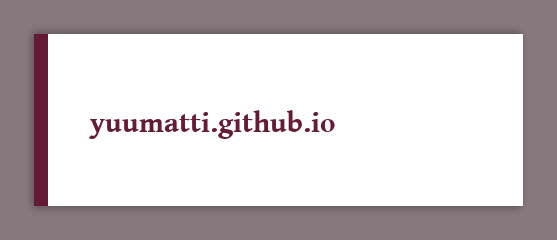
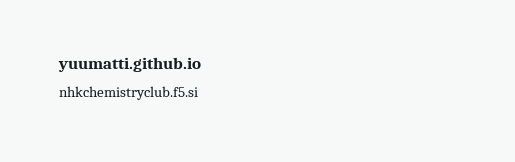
+ nhkchemistryclub.f5.si

